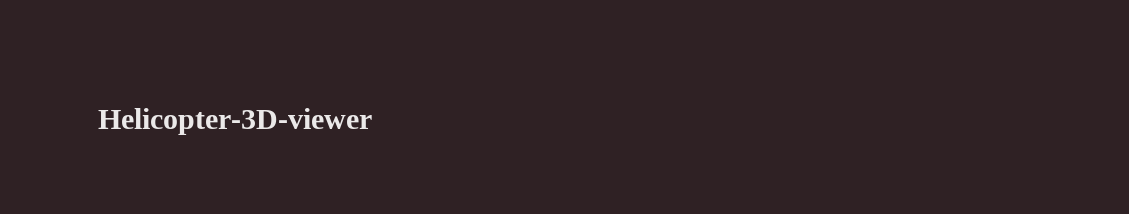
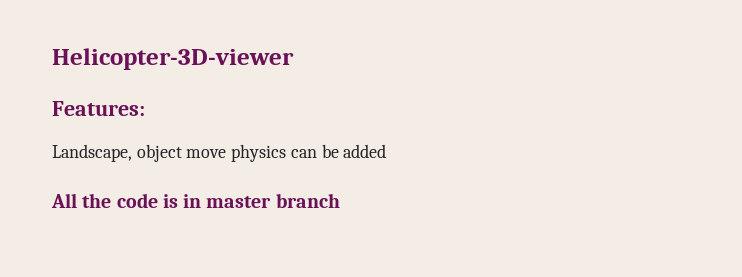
+ Features:
+ Landscape, object move physics can be added
+ All the code is in master branch

